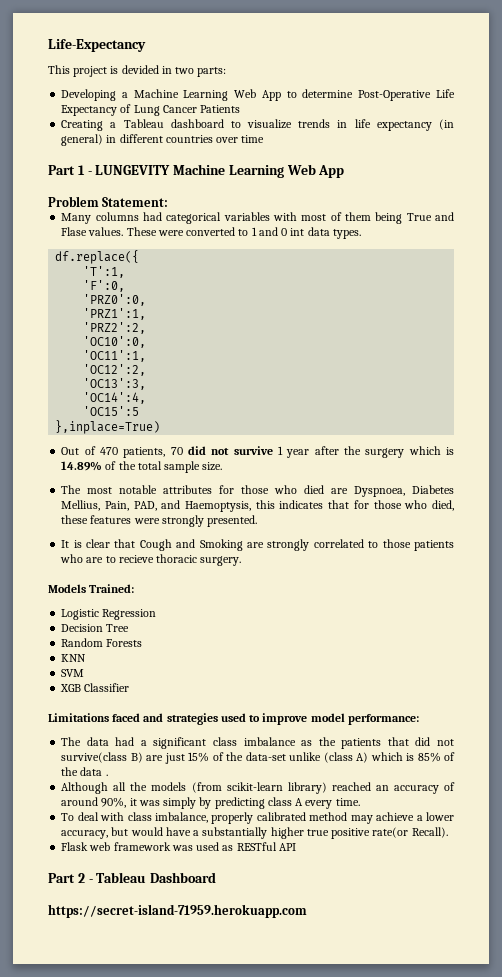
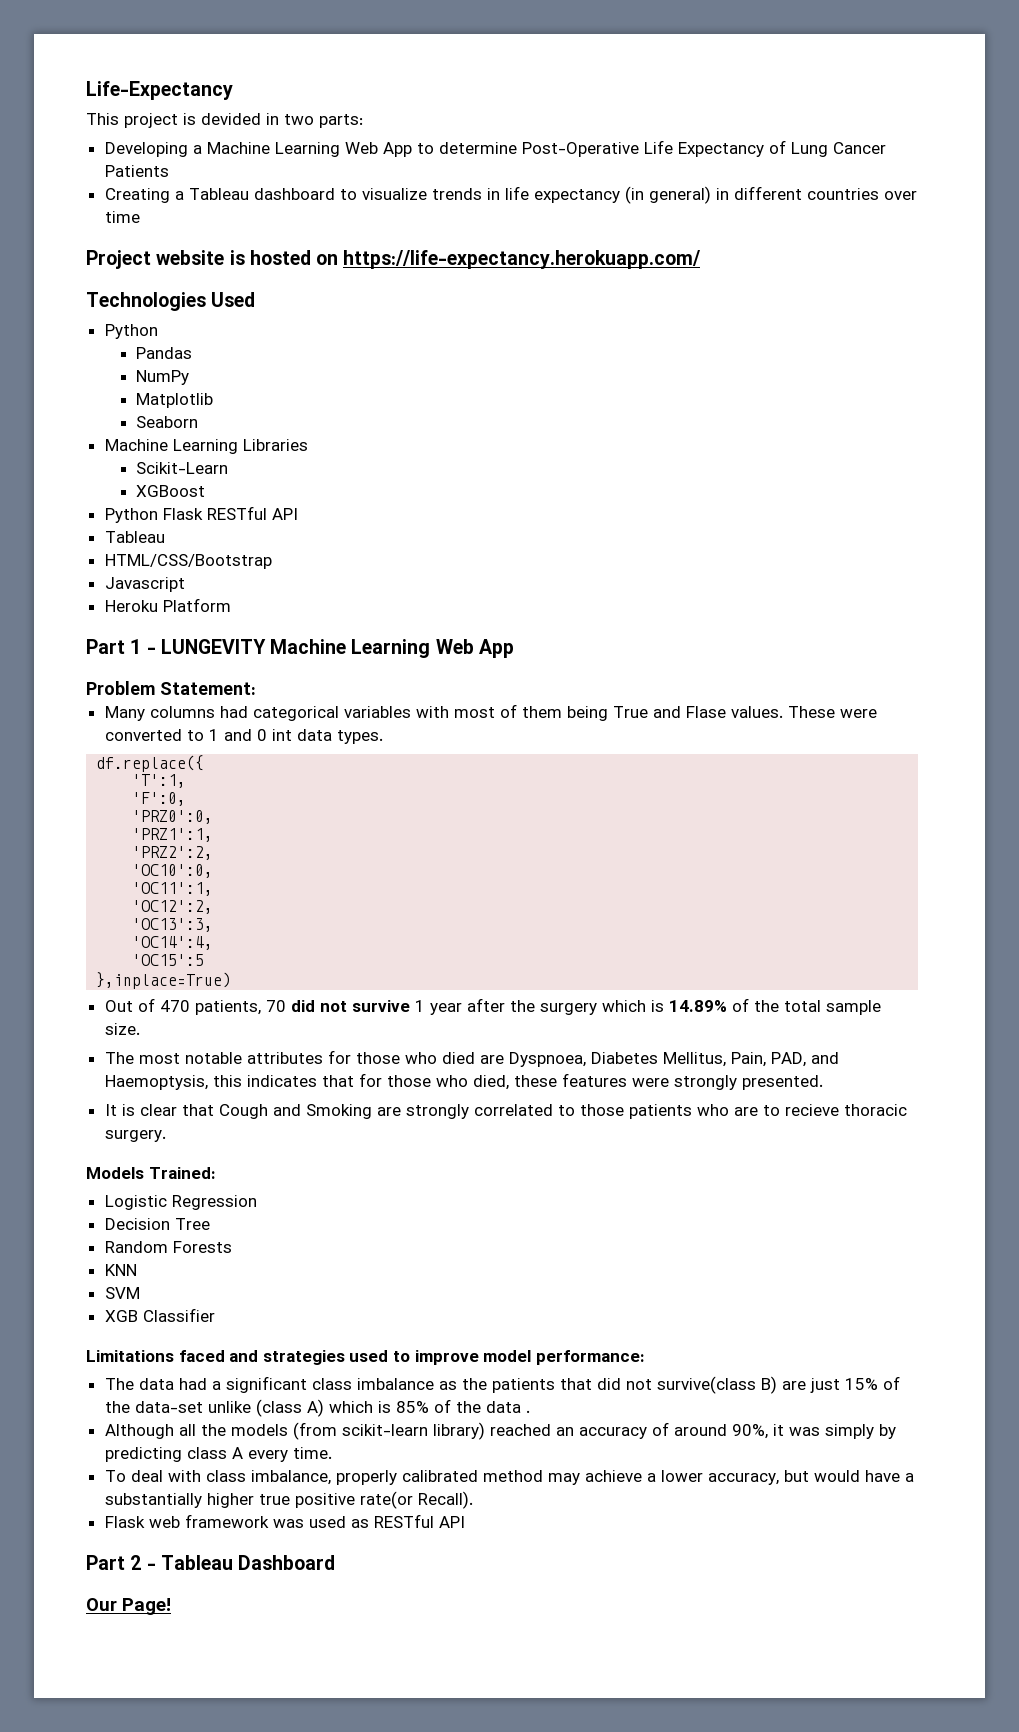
+ Project website is hosted on https://life-expectancy.herokuapp.com/
+ Technologies Used
+ Python
+ Pandas
+ NumPy
+ Matplotlib
+ Seaborn
+ Machine Learning Libraries
+ Scikit-Learn
+ XGBoost
+ Python Flask RESTful API
+ Tableau
+ HTML/CSS/Bootstrap
+ Javascript
+ Heroku Platform
- The most notable attributes for those who died are Dyspnoea, Diabetes Mellius, Pain, PAD, and Haemoptysis, this indicates that for those who died, these features were strongly presented.
+ The most notable attributes for those who died are Dyspnoea, Diabetes Mellitus, Pain, PAD, and Haemoptysis, this indicates that for those who died, these features were strongly presented.
- https://secret-island-71959.herokuapp.com
+ Our Page!

